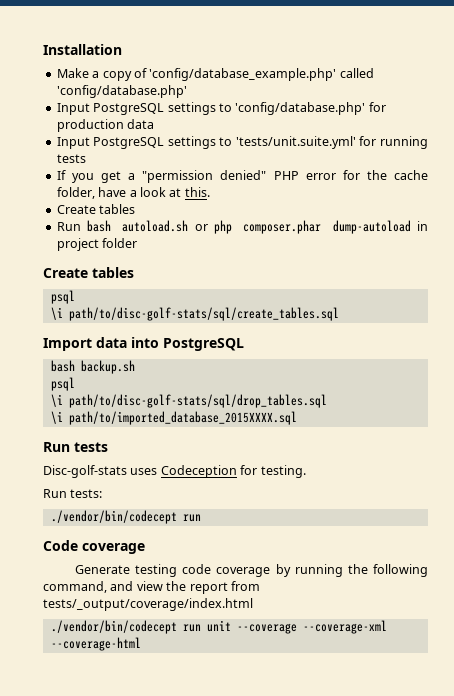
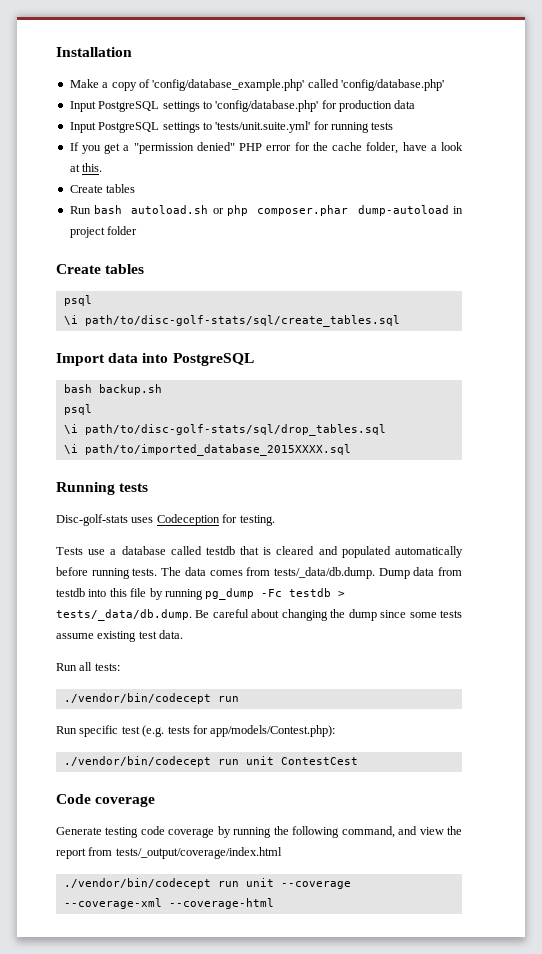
- Run tests
+ Running tests
- Run tests:
+ Tests use a database called testdb that is cleared and populated automatically before running tests. The data comes from tests/_data/db.dump. Dump data from testdb into this file by running pg_dump -Fc testdb > tests/_data/db.dump. Be careful about changing the dump since some tests assume existing test data.
+ Run all tests:
+ Run specific test (e.g. tests for app/models/Contest.php):
+ ./vendor/bin/codecept run unit ContestCest

